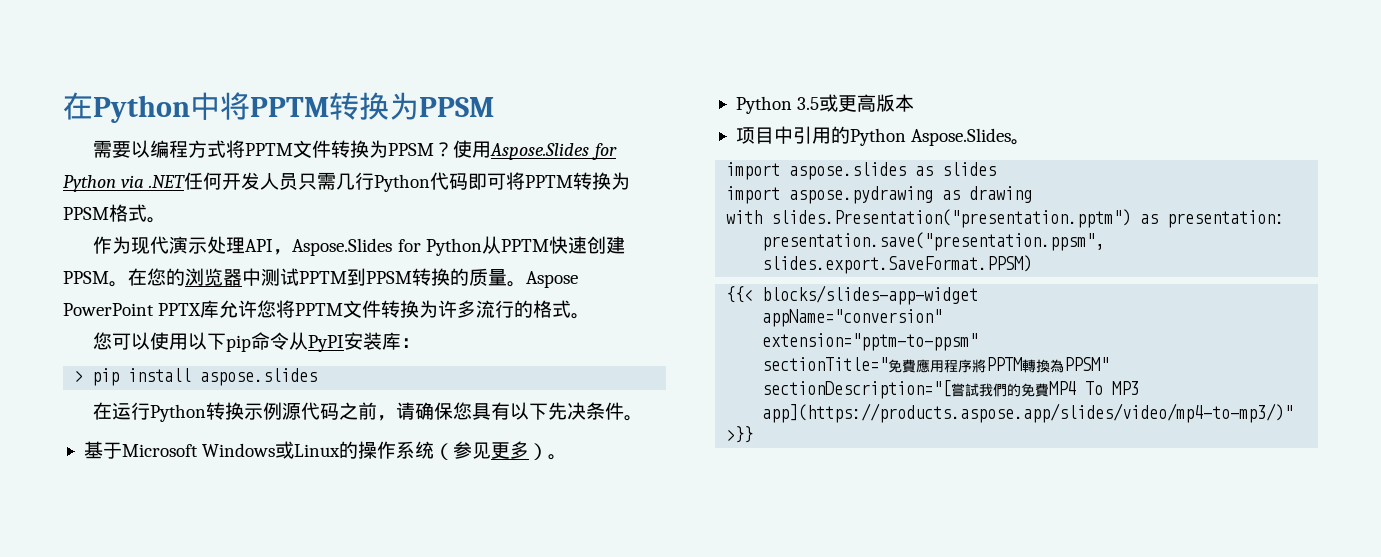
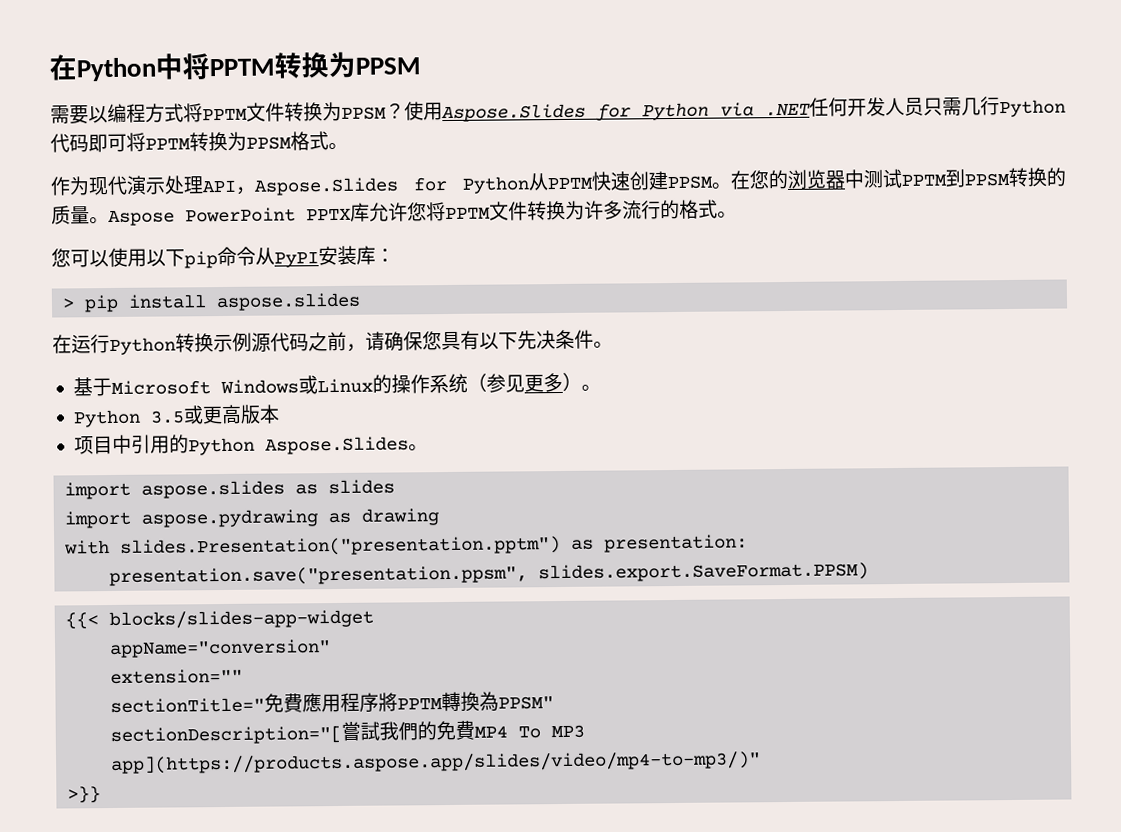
- extension="pptm-to-ppsm"
+ extension=""

